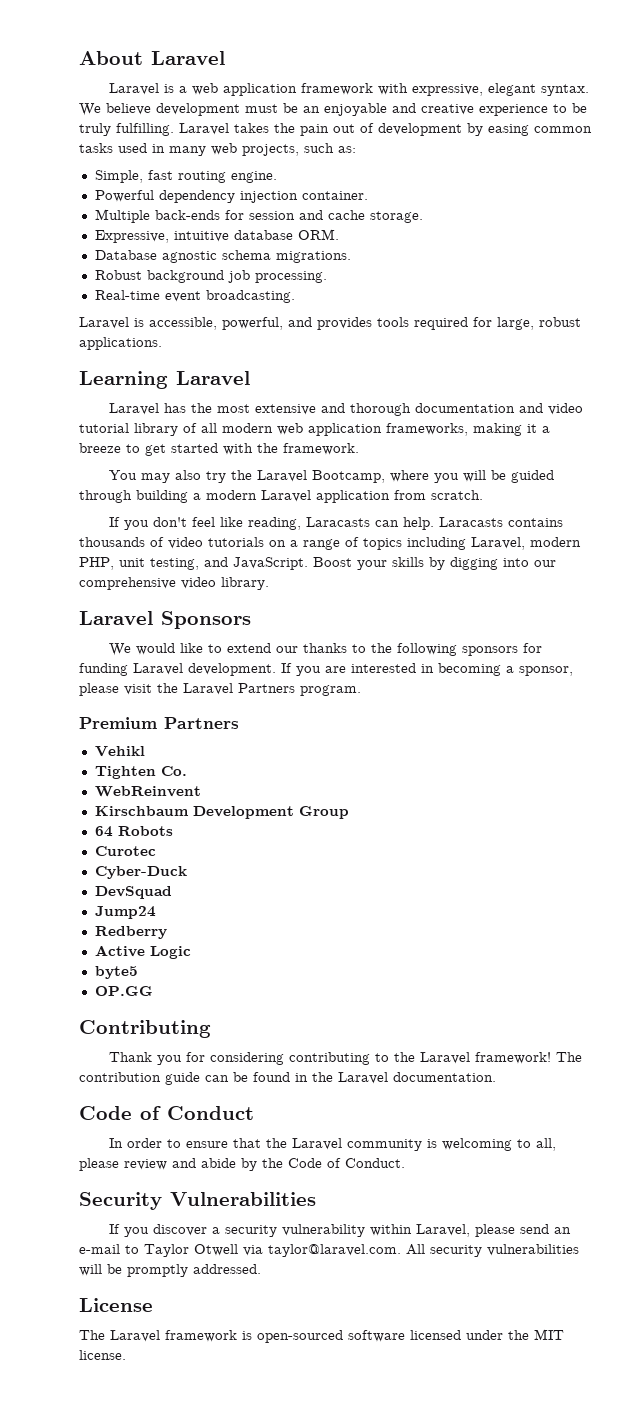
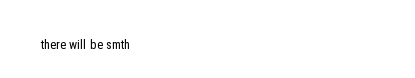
- About Laravel
- Laravel is a web application framework with expressive, elegant syntax. We believe development must be an enjoyable and creative experience to be truly fulfilling. Laravel takes the pain out of development by easing common tasks used in many web projects, such as:
- Simple, fast routing engine.
- Powerful dependency injection container.
- Multiple back-ends for session and cache storage.
- Expressive, intuitive database ORM.
- Database agnostic schema migrations.
- Robust background job processing.
- Real-time event broadcasting.
- Laravel is accessible, powerful, and provides tools required for large, robust applications.
- Learning Laravel
- Laravel has the most extensive and thorough documentation and video tutorial library of all modern web application frameworks, making it a breeze to get started with the framework.
- You may also try the Laravel Bootcamp, where you will be guided through building a modern Laravel application from scratch.
- If you don't feel like reading, Laracasts can help. Laracasts contains thousands of video tutorials on a range of topics including Laravel, modern PHP, unit testing, and JavaScript. Boost your skills by digging into our comprehensive video library.
- Laravel Sponsors
- We would like to extend our thanks to the following sponsors for funding Laravel development. If you are interested in becoming a sponsor, please visit the Laravel Partners program.
- Premium Partners
- Vehikl
- Tighten Co.
- WebReinvent
- Kirschbaum Development Group
- 64 Robots
- Curotec
- Cyber-Duck
- DevSquad
- Jump24
- Redberry
- Active Logic
- byte5
- OP.GG
- Contributing
- Thank you for considering contributing to the Laravel framework! The contribution guide can be found in the Laravel documentation.
- Code of Conduct
- In order to ensure that the Laravel community is welcoming to all, please review and abide by the Code of Conduct.
- Security Vulnerabilities
- If you discover a security vulnerability within Laravel, please send an e-mail to Taylor Otwell via taylor@laravel.com. All security vulnerabilities will be promptly addressed.
- License
- The Laravel framework is open-sourced software licensed under the MIT license.
+ there will be smth

